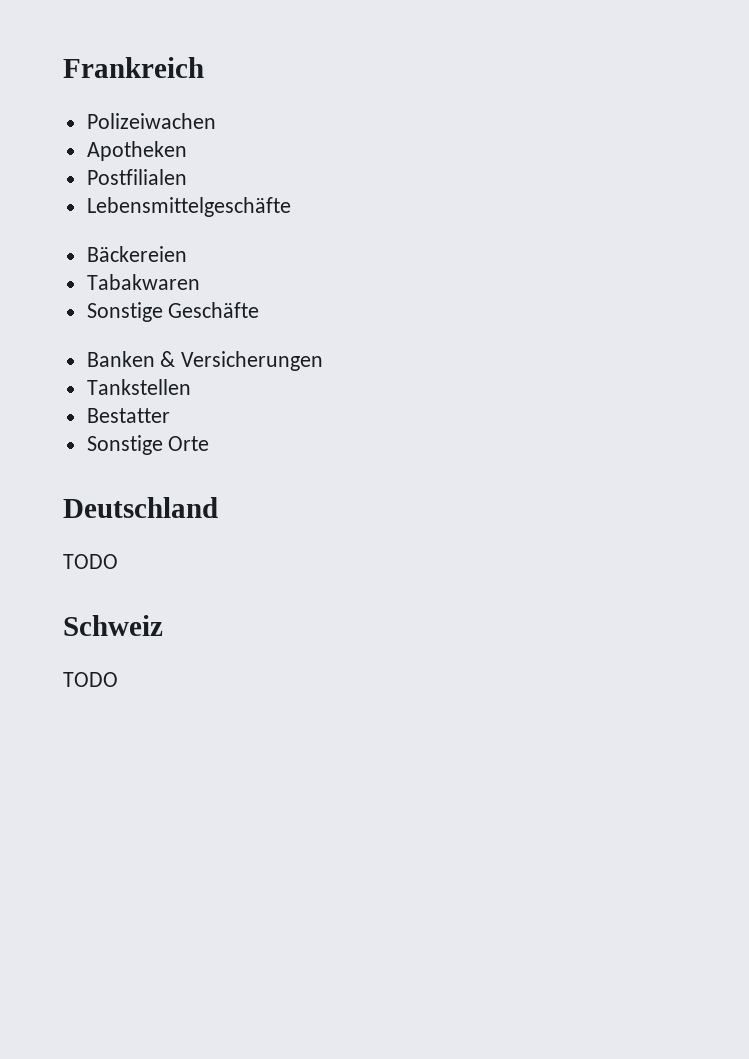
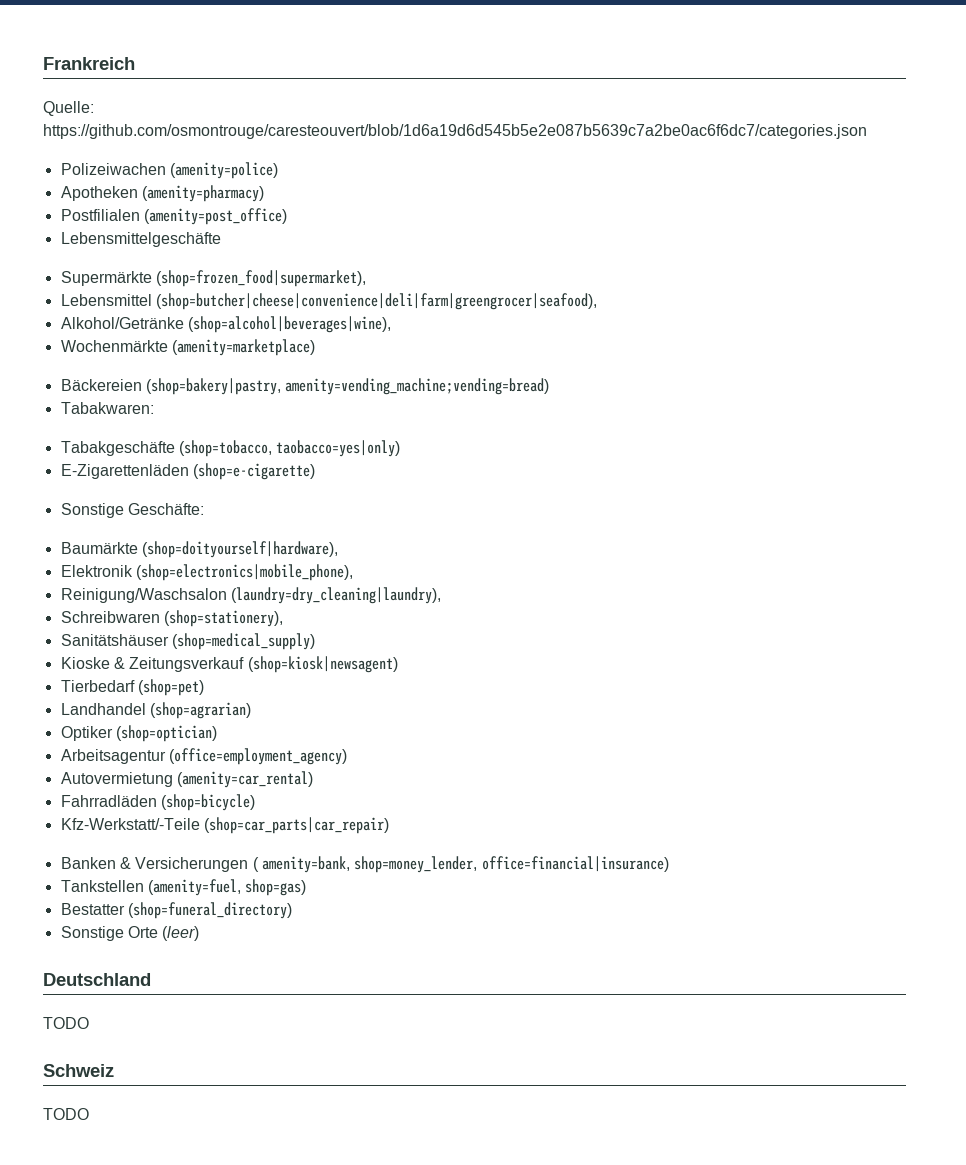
+ Quelle: https://github.com/osmontrouge/caresteouvert/blob/1d6a19d6d545b5e2e087b5639c7a2be0ac6f6dc7/categories.json
- Polizeiwachen
+ Polizeiwachen (amenity=police)
- Apotheken
+ Apotheken (amenity=pharmacy)
- Postfilialen
+ Postfilialen (amenity=post_office)
- Bäckereien
- Tabakwaren
- Sonstige Geschäfte
+ Supermärkte (shop=frozen_food|supermarket),
+ Lebensmittel (shop=butcher|cheese|convenience|deli|farm|greengrocer|seafood),
+ Alkohol/Getränke (shop=alcohol|beverages|wine),
+ Wochenmärkte (amenity=marketplace)
+ Bäckereien (shop=bakery|pastry, amenity=vending_machine;vending=bread)
+ Tabakwaren:
+ Tabakgeschäfte (shop=tobacco, taobacco=yes|only)
+ E-Zigarettenläden (shop=e-cigarette)
+ Sonstige Geschäfte:
+ Baumärkte (shop=doityourself|hardware),
+ Elektronik (shop=electronics|mobile_phone),
+ Reinigung/Waschsalon (laundry=dry_cleaning|laundry),
+ Schreibwaren (shop=stationery),
+ Sanitätshäuser (shop=medical_supply)
+ Kioske & Zeitungsverkauf (shop=kiosk|newsagent)
+ Tierbedarf (shop=pet)
+ Landhandel (shop=agrarian)
+ Optiker (shop=optician)
+ Arbeitsagentur (office=employment_agency)
+ Autovermietung (amenity=car_rental)
+ Fahrradläden (shop=bicycle)
+ Kfz-Werkstatt/-Teile (shop=car_parts|car_repair)
- Banken & Versicherungen
+ Banken & Versicherungen ( amenity=bank, shop=money_lender, office=financial|insurance)
- Tankstellen
+ Tankstellen (amenity=fuel, shop=gas)
- Bestatter
+ Bestatter (shop=funeral_directory)
- Sonstige Orte
+ Sonstige Orte (leer)

